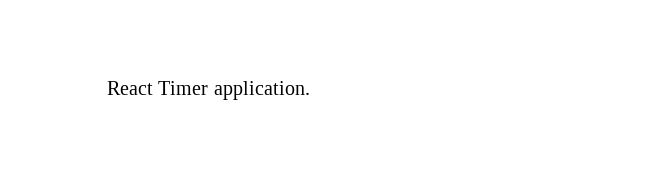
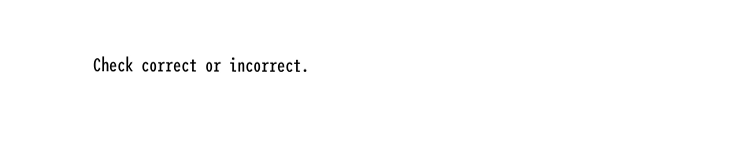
- React Timer application.
+ Check correct or incorrect.

